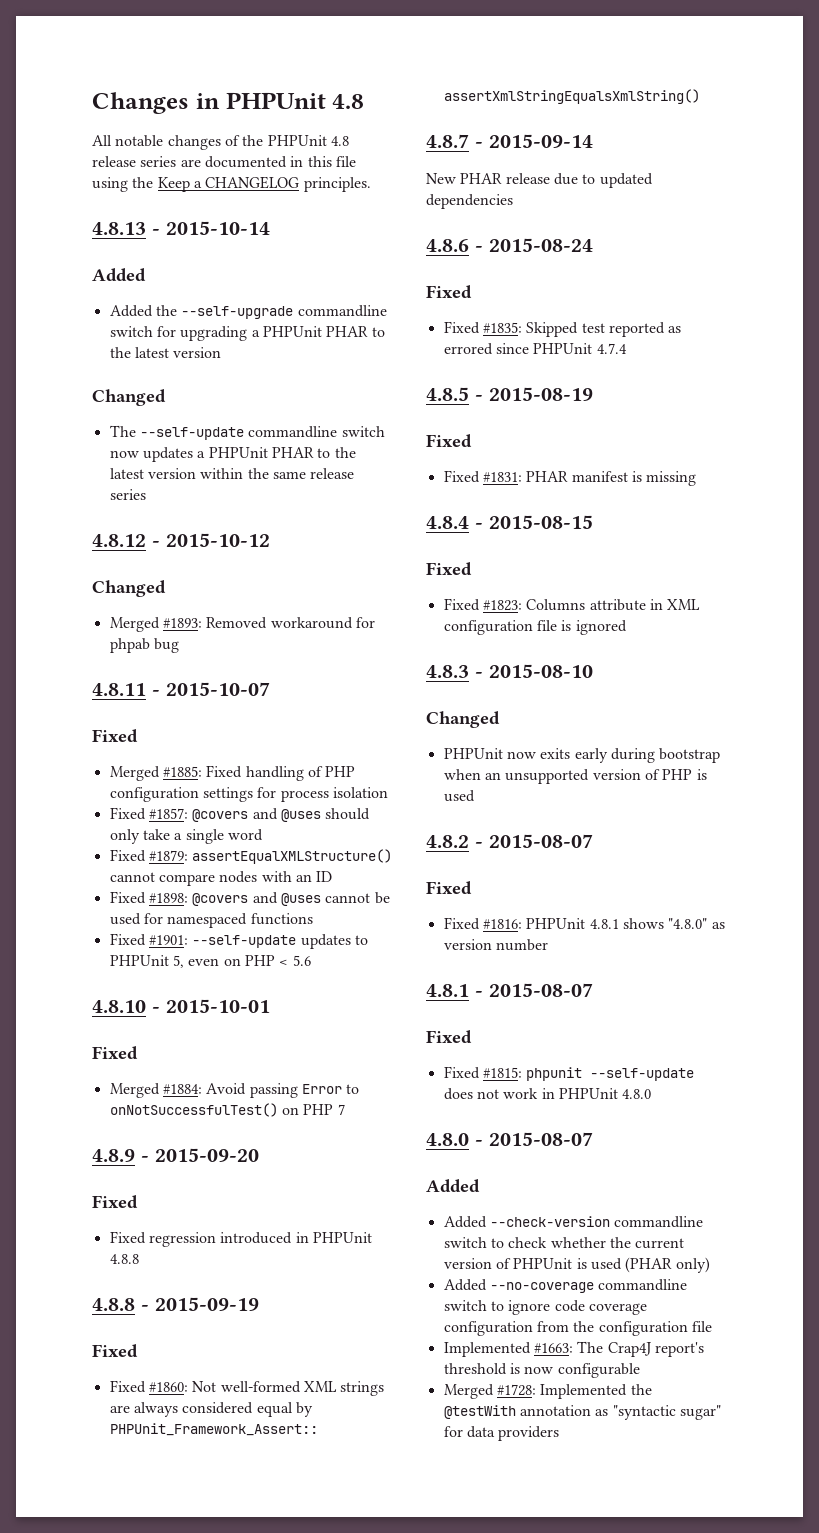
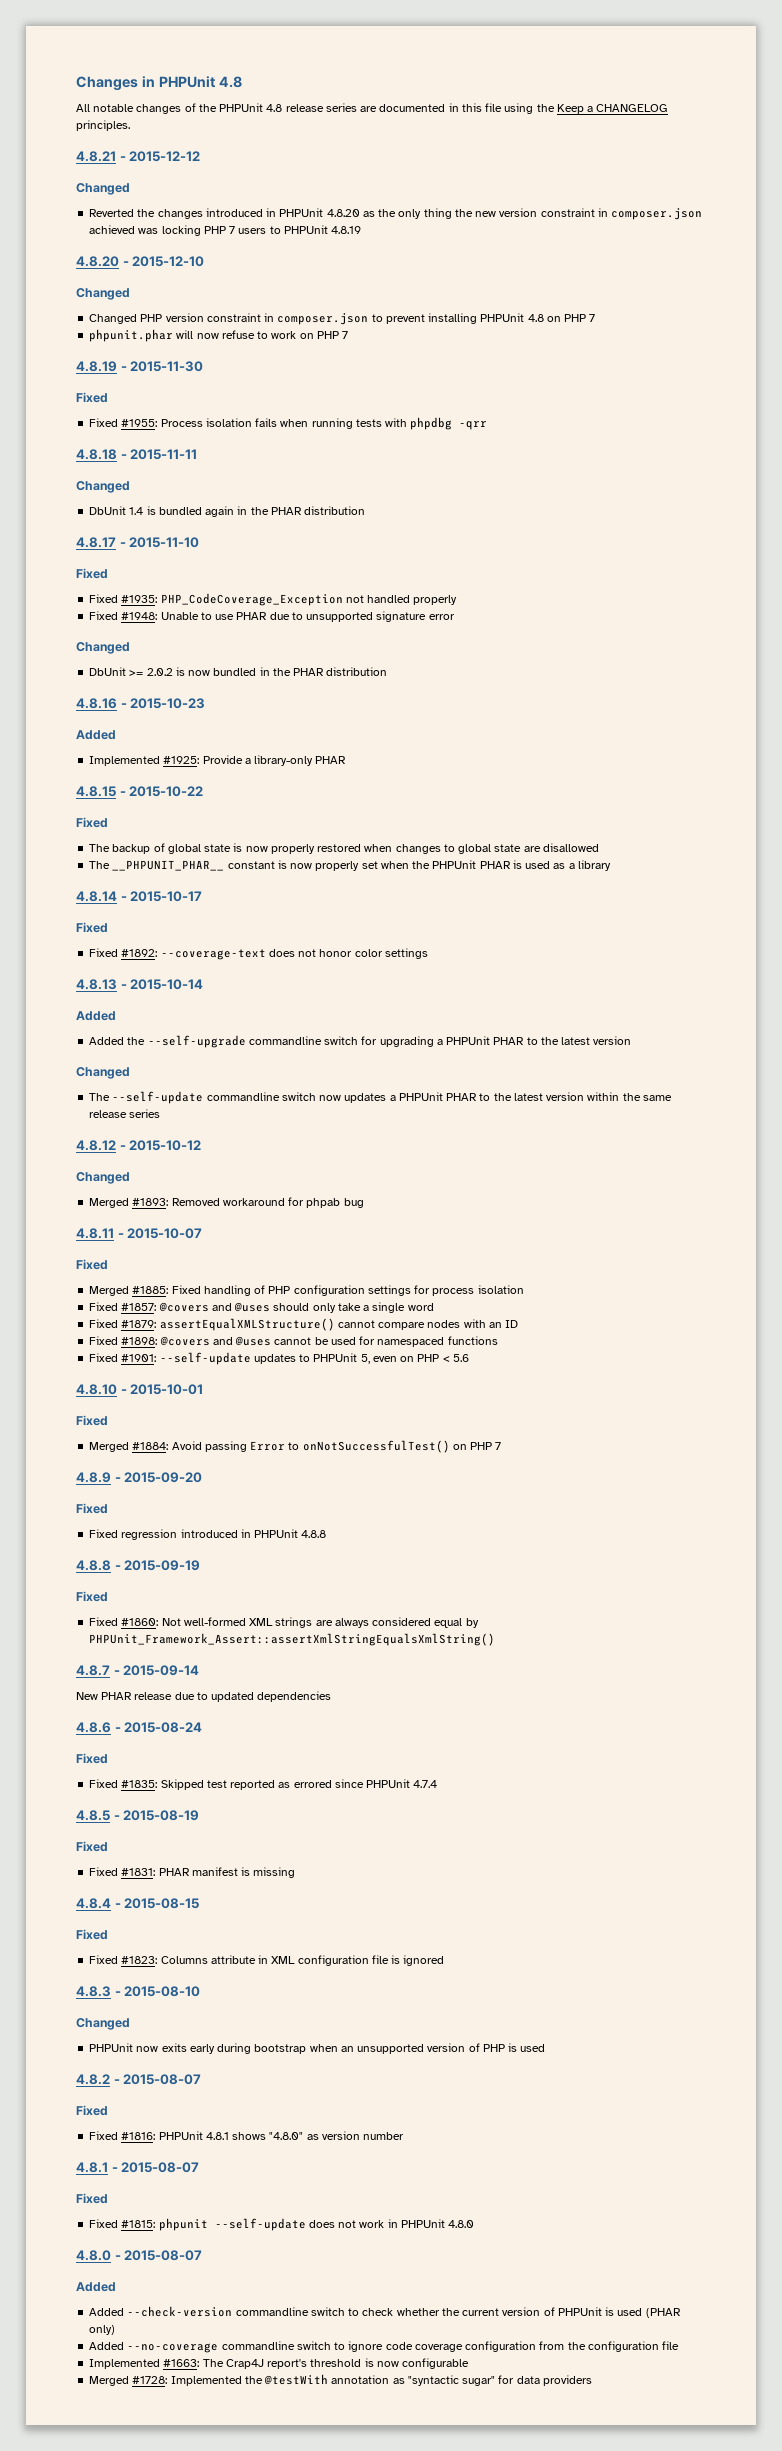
+ 4.8.21 - 2015-12-12
+ Changed
+ Reverted the changes introduced in PHPUnit 4.8.20 as the only thing the new version constraint in composer.json achieved was locking PHP 7 users to PHPUnit 4.8.19
+ 4.8.20 - 2015-12-10
+ Changed
+ Changed PHP version constraint in composer.json to prevent installing PHPUnit 4.8 on PHP 7
+ phpunit.phar will now refuse to work on PHP 7
+ 4.8.19 - 2015-11-30
+ Fixed
+ Fixed #1955: Process isolation fails when running tests with phpdbg -qrr
+ 4.8.18 - 2015-11-11
+ Changed
+ DbUnit 1.4 is bundled again in the PHAR distribution
+ 4.8.17 - 2015-11-10
+ Fixed
+ Fixed #1935: PHP_CodeCoverage_Exception not handled properly
+ Fixed #1948: Unable to use PHAR due to unsupported signature error
+ Changed
+ DbUnit >= 2.0.2 is now bundled in the PHAR distribution
+ 4.8.16 - 2015-10-23
+ Added
+ Implemented #1925: Provide a library-only PHAR
+ 4.8.15 - 2015-10-22
+ Fixed
+ The backup of global state is now properly restored when changes to global state are disallowed
+ The __PHPUNIT_PHAR__ constant is now properly set when the PHPUnit PHAR is used as a library
+ 4.8.14 - 2015-10-17
+ Fixed
+ Fixed #1892: --coverage-text does not honor color settings

